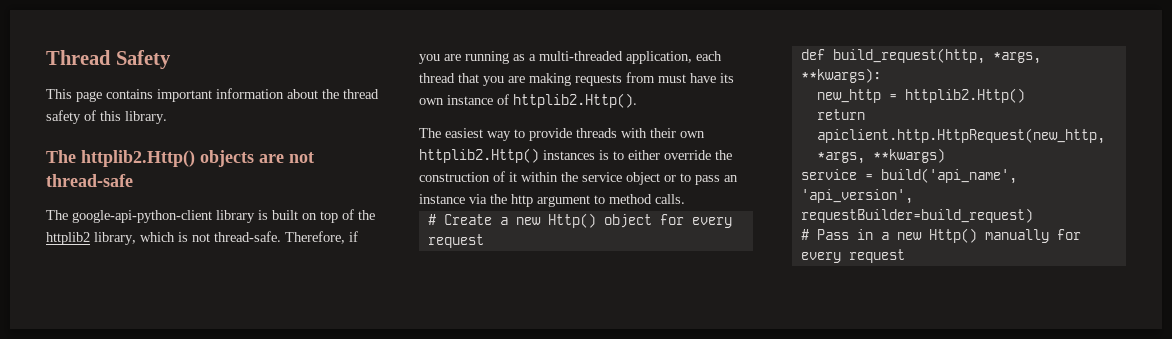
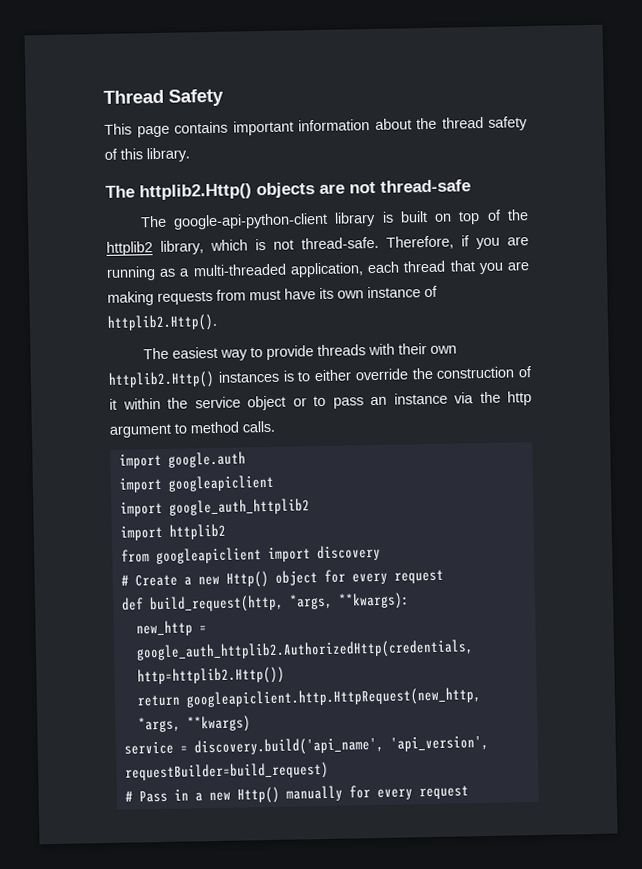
+ import google.auth
+ import googleapiclient
+ import google_auth_httplib2
+ import httplib2
+ from googleapiclient import discovery
- new_http = httplib2.Http()
+ new_http = google_auth_httplib2.AuthorizedHttp(credentials, http=httplib2.Http())
- return apiclient.http.HttpRequest(new_http, *args, **kwargs)
+ return googleapiclient.http.HttpRequest(new_http, *args, **kwargs)
- service = build('api_name', 'api_version', requestBuilder=build_request)
+ service = discovery.build('api_name', 'api_version', requestBuilder=build_request)

